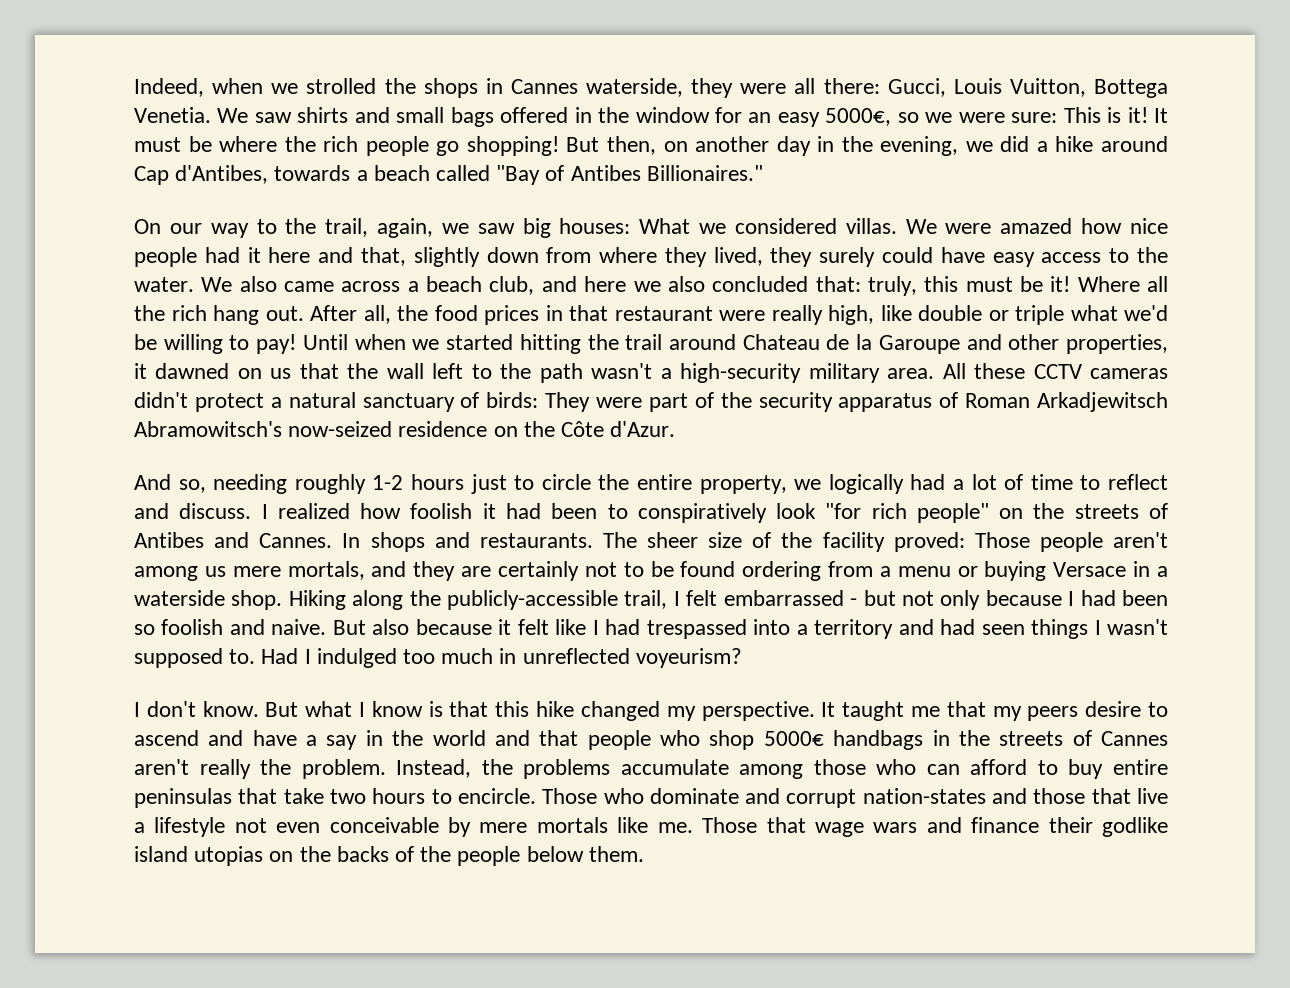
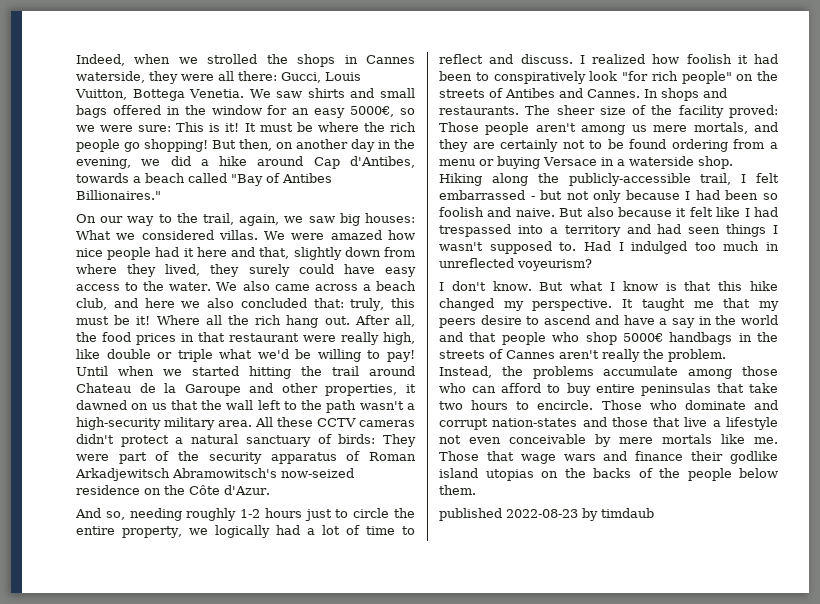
+ published 2022-08-23 by timdaub

